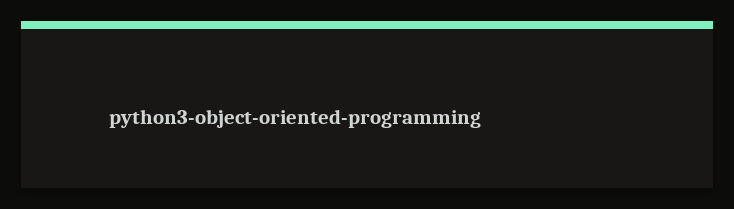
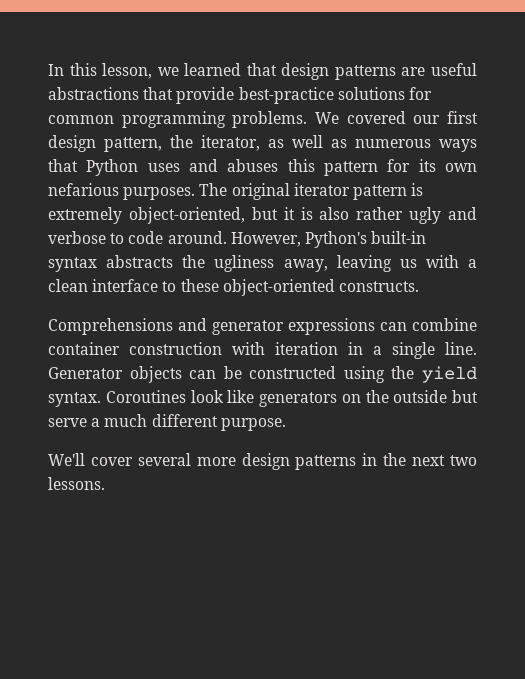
- python3-object-oriented-programming
+ In this lesson, we learned that design patterns are useful abstractions that provide best-practice solutions for common programming problems. We covered our first design pattern, the iterator, as well as numerous ways that Python uses and abuses this pattern for its own nefarious purposes. The original iterator pattern is extremely object-oriented, but it is also rather ugly and verbose to code around. However, Python's built-in syntax abstracts the ugliness away, leaving us with a clean interface to these object-oriented constructs.
+ Comprehensions and generator expressions can combine container construction with iteration in a single line. Generator objects can be constructed using the yield syntax. Coroutines look like generators on the outside but serve a much different purpose.
+ We'll cover several more design patterns in the next two lessons.

